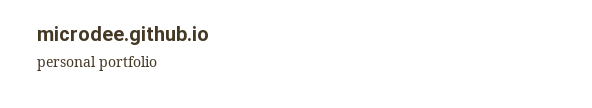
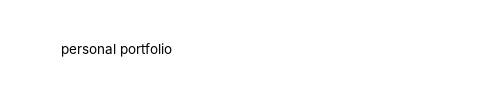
- microdee.github.io

